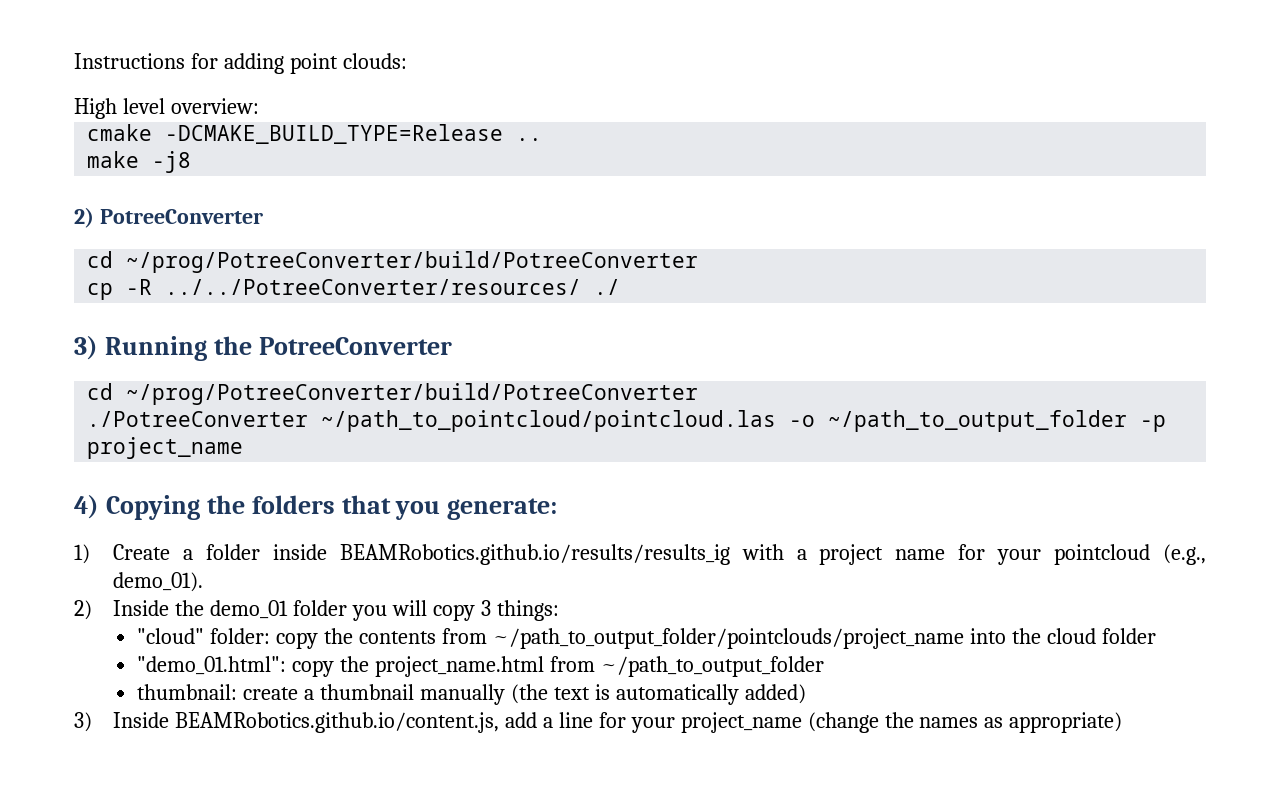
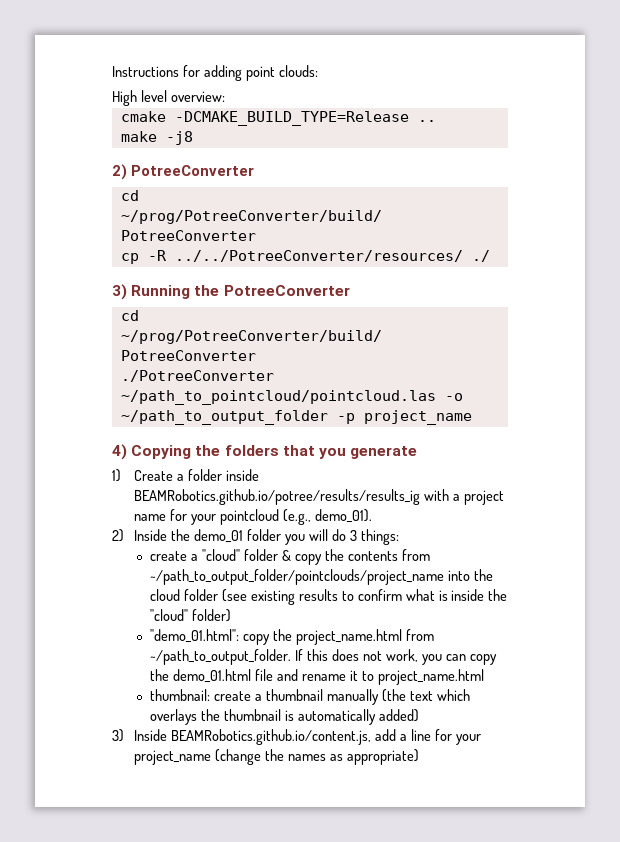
- 4) Copying the folders that you generate:
+ 4) Copying the folders that you generate
- 1) Create a folder inside BEAMRobotics.github.io/results/results_ig with a project name for your pointcloud (e.g., demo_01).
+ 1) Create a folder inside BEAMRobotics.github.io/potree/results/results_ig with a project name for your pointcloud (e.g., demo_01).
- 2) Inside the demo_01 folder you will copy 3 things:
+ 2) Inside the demo_01 folder you will do 3 things:
- "cloud" folder: copy the contents from ~/path_to_output_folder/pointclouds/project_name into the cloud folder
+ create a "cloud" folder & copy the contents from ~/path_to_output_folder/pointclouds/project_name into the cloud folder (see existing results to confirm what is inside the "cloud" folder)
- "demo_01.html": copy the project_name.html from ~/path_to_output_folder
+ "demo_01.html": copy the project_name.html from ~/path_to_output_folder. If this does not work, you can copy the demo_01.html file and rename it to project_name.html
- thumbnail: create a thumbnail manually (the text is automatically added)
+ thumbnail: create a thumbnail manually (the text which overlays the thumbnail is automatically added)

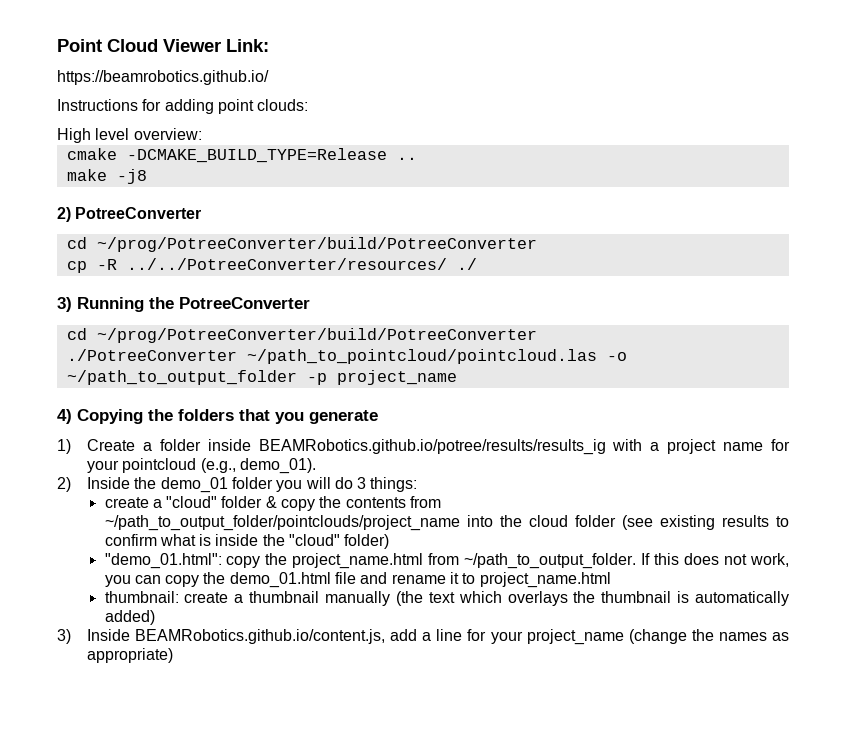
+ Point Cloud Viewer Link:
+ https://beamrobotics.github.io/

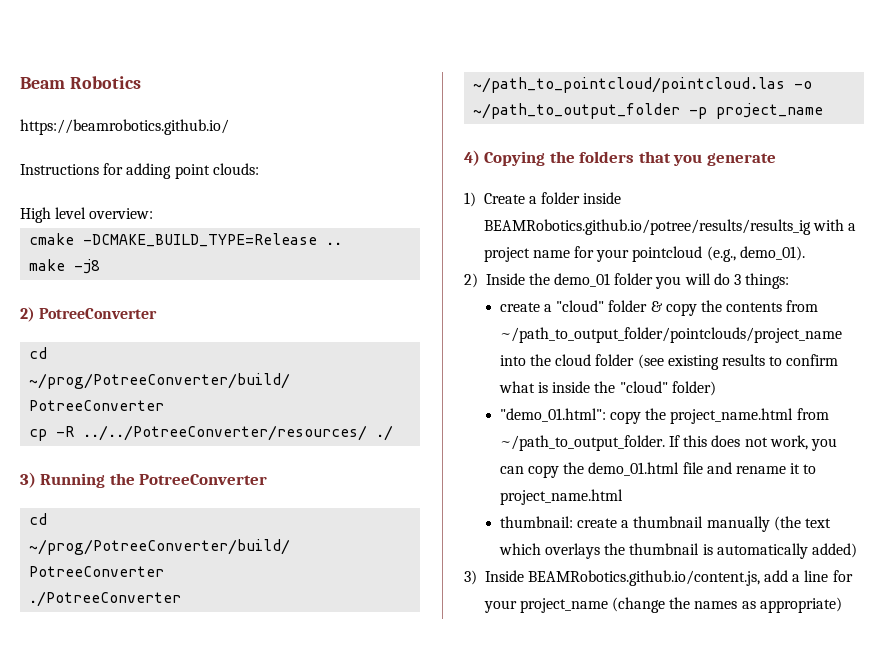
- Point Cloud Viewer Link:
+ Beam Robotics

